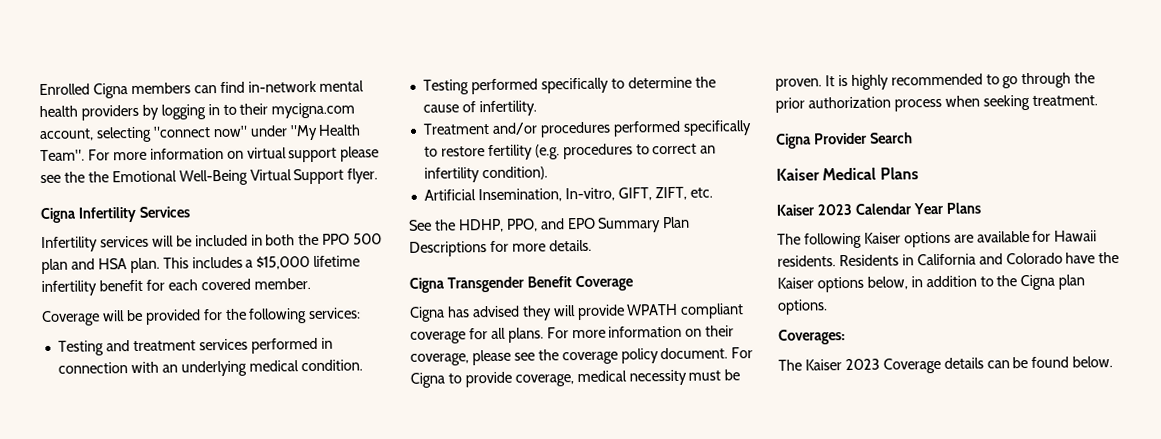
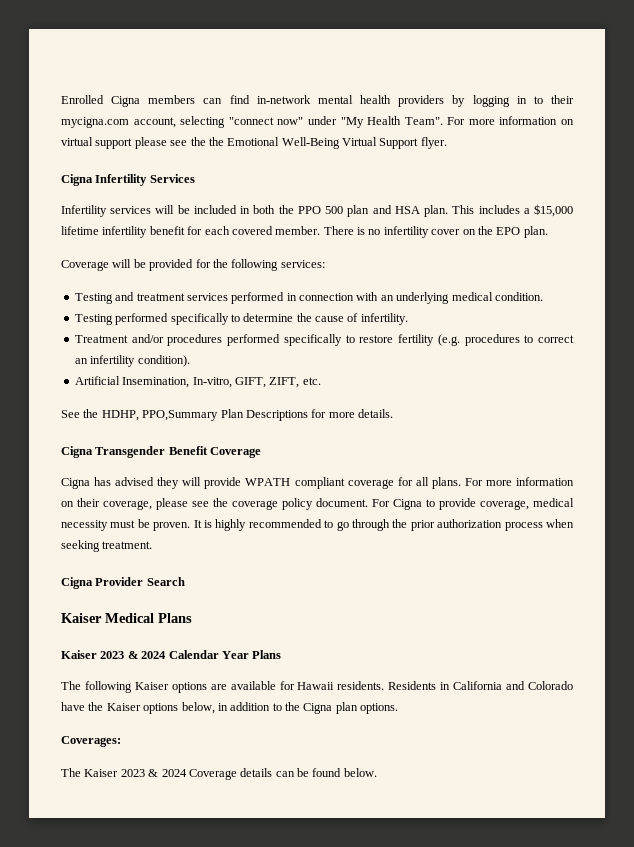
+ There is no infertility cover on the EPO plan.
- See the HDHP, PPO, and EPO Summary Plan Descriptions for more details.
+ See the HDHP, PPO,Summary Plan Descriptions for more details.
- Kaiser 2023 Calendar Year Plans
+ Kaiser 2023 & 2024 Calendar Year Plans
- The Kaiser 2023 Coverage details can be found below.
+ The Kaiser 2023 & 2024 Coverage details can be found below.

